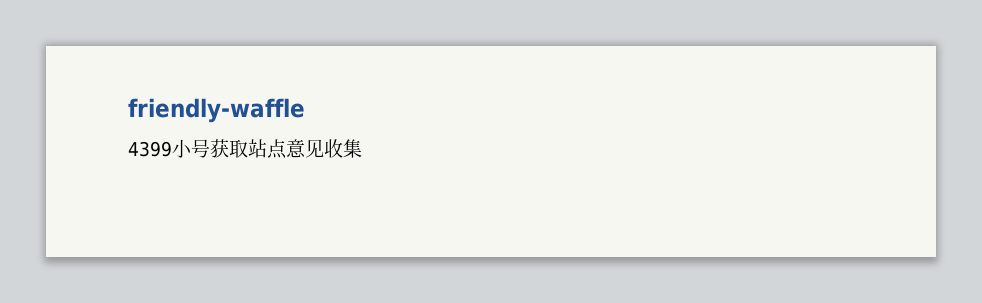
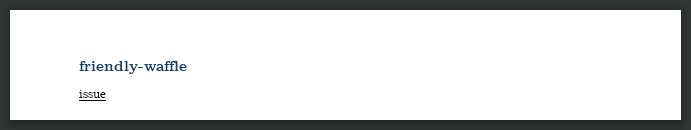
- 4399小号获取站点意见收集
+ issue

